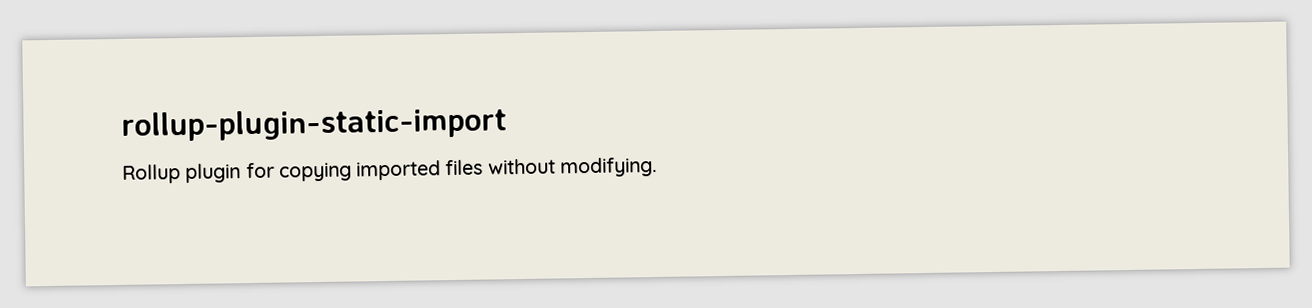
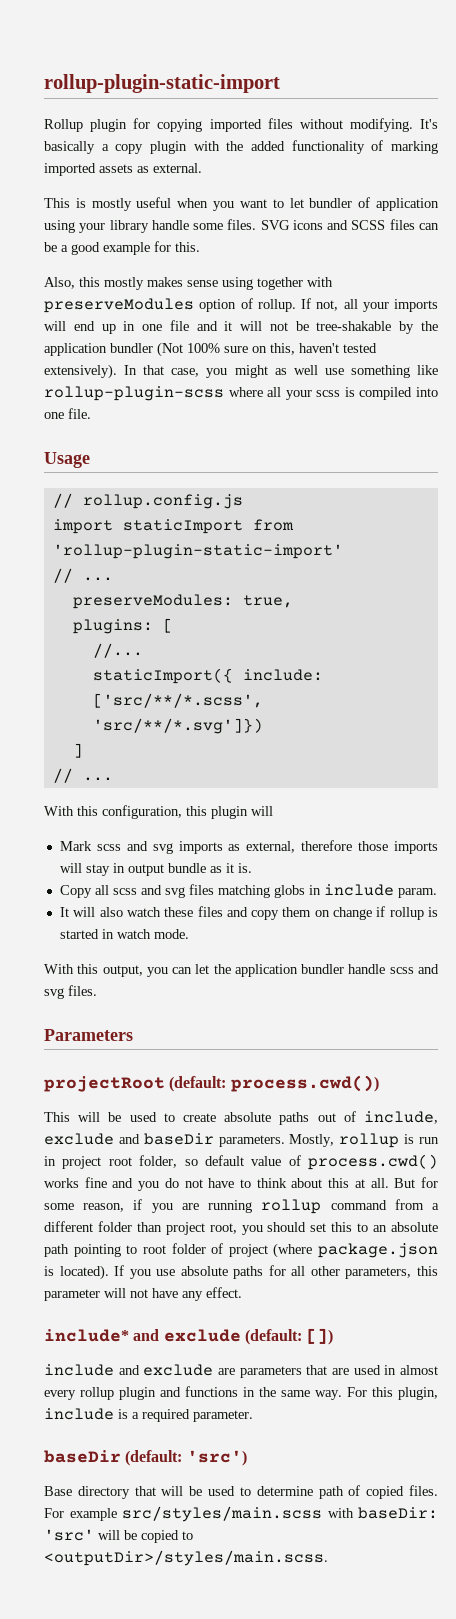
+ It's basically a copy plugin with the added functionality of marking imported assets as external.
+ This is mostly useful when you want to let bundler of application using your library handle some files. SVG icons and SCSS files can be a good example for this.
+ Also, this mostly makes sense using together with preserveModules option of rollup. If not, all your imports will end up in one file and it will not be tree-shakable by the application bundler (Not 100% sure on this, haven't tested extensively). In that case, you might as well use something like rollup-plugin-scss where all your scss is compiled into one file.
+ Usage
+ // rollup.config.js
+ import staticImport from 'rollup-plugin-static-import'
+ // ...
+ preserveModules: true,
+ plugins: [
+ //...
+ staticImport({ include: ['src/**/*.scss', 'src/**/*.svg']})
+ ]
+ // ...
+ With this configuration, this plugin will
+ Mark scss and svg imports as external, therefore those imports will stay in output bundle as it is.
+ Copy all scss and svg files matching globs in include param.
+ It will also watch these files and copy them on change if rollup is started in watch mode.
+ With this output, you can let the application bundler handle scss and svg files.
+ Parameters
+ projectRoot (default: process.cwd())
+ This will be used to create absolute paths out of include, exclude and baseDir parameters. Mostly, rollup is run in project root folder, so default value of process.cwd() works fine and you do not have to think about this at all. But for some reason, if you are running rollup command from a different folder than project root, you should set this to an absolute path pointing to root folder of project (where package.json is located). If you use absolute paths for all other parameters, this parameter will not have any effect.
+ include* and exclude (default: [])
+ include and exclude are parameters that are used in almost every rollup plugin and functions in the same way. For this plugin, include is a required parameter.
+ baseDir (default: 'src')
+ Base directory that will be used to determine path of copied files. For example src/styles/main.scss with baseDir: 'src' will be copied to <outputDir>/styles/main.scss.

